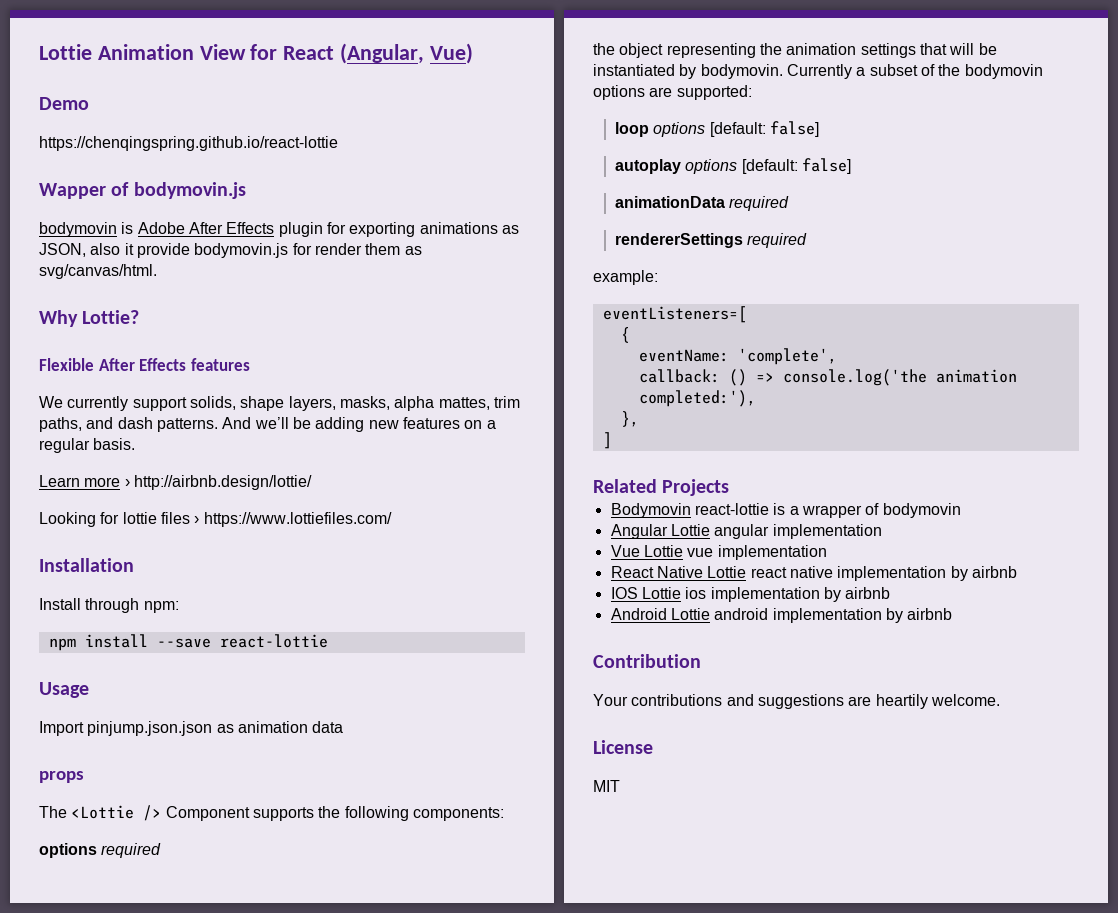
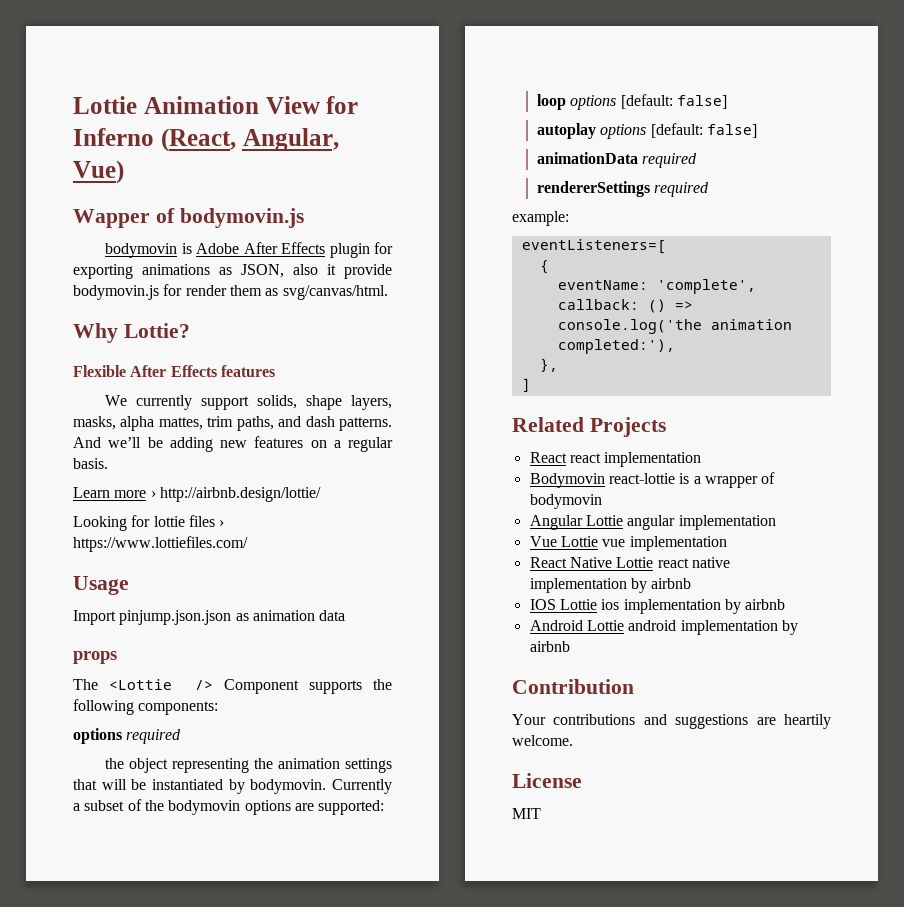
- Lottie Animation View for React (Angular, Vue)
+ Lottie Animation View for Inferno (React, Angular, Vue)
- Demo
- https://chenqingspring.github.io/react-lottie
- Installation
- Install through npm:
- npm install --save react-lottie
+ React react implementation

